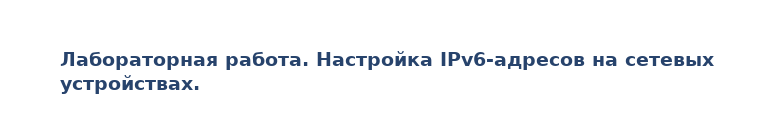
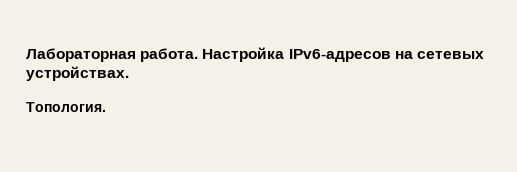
+ Топология.

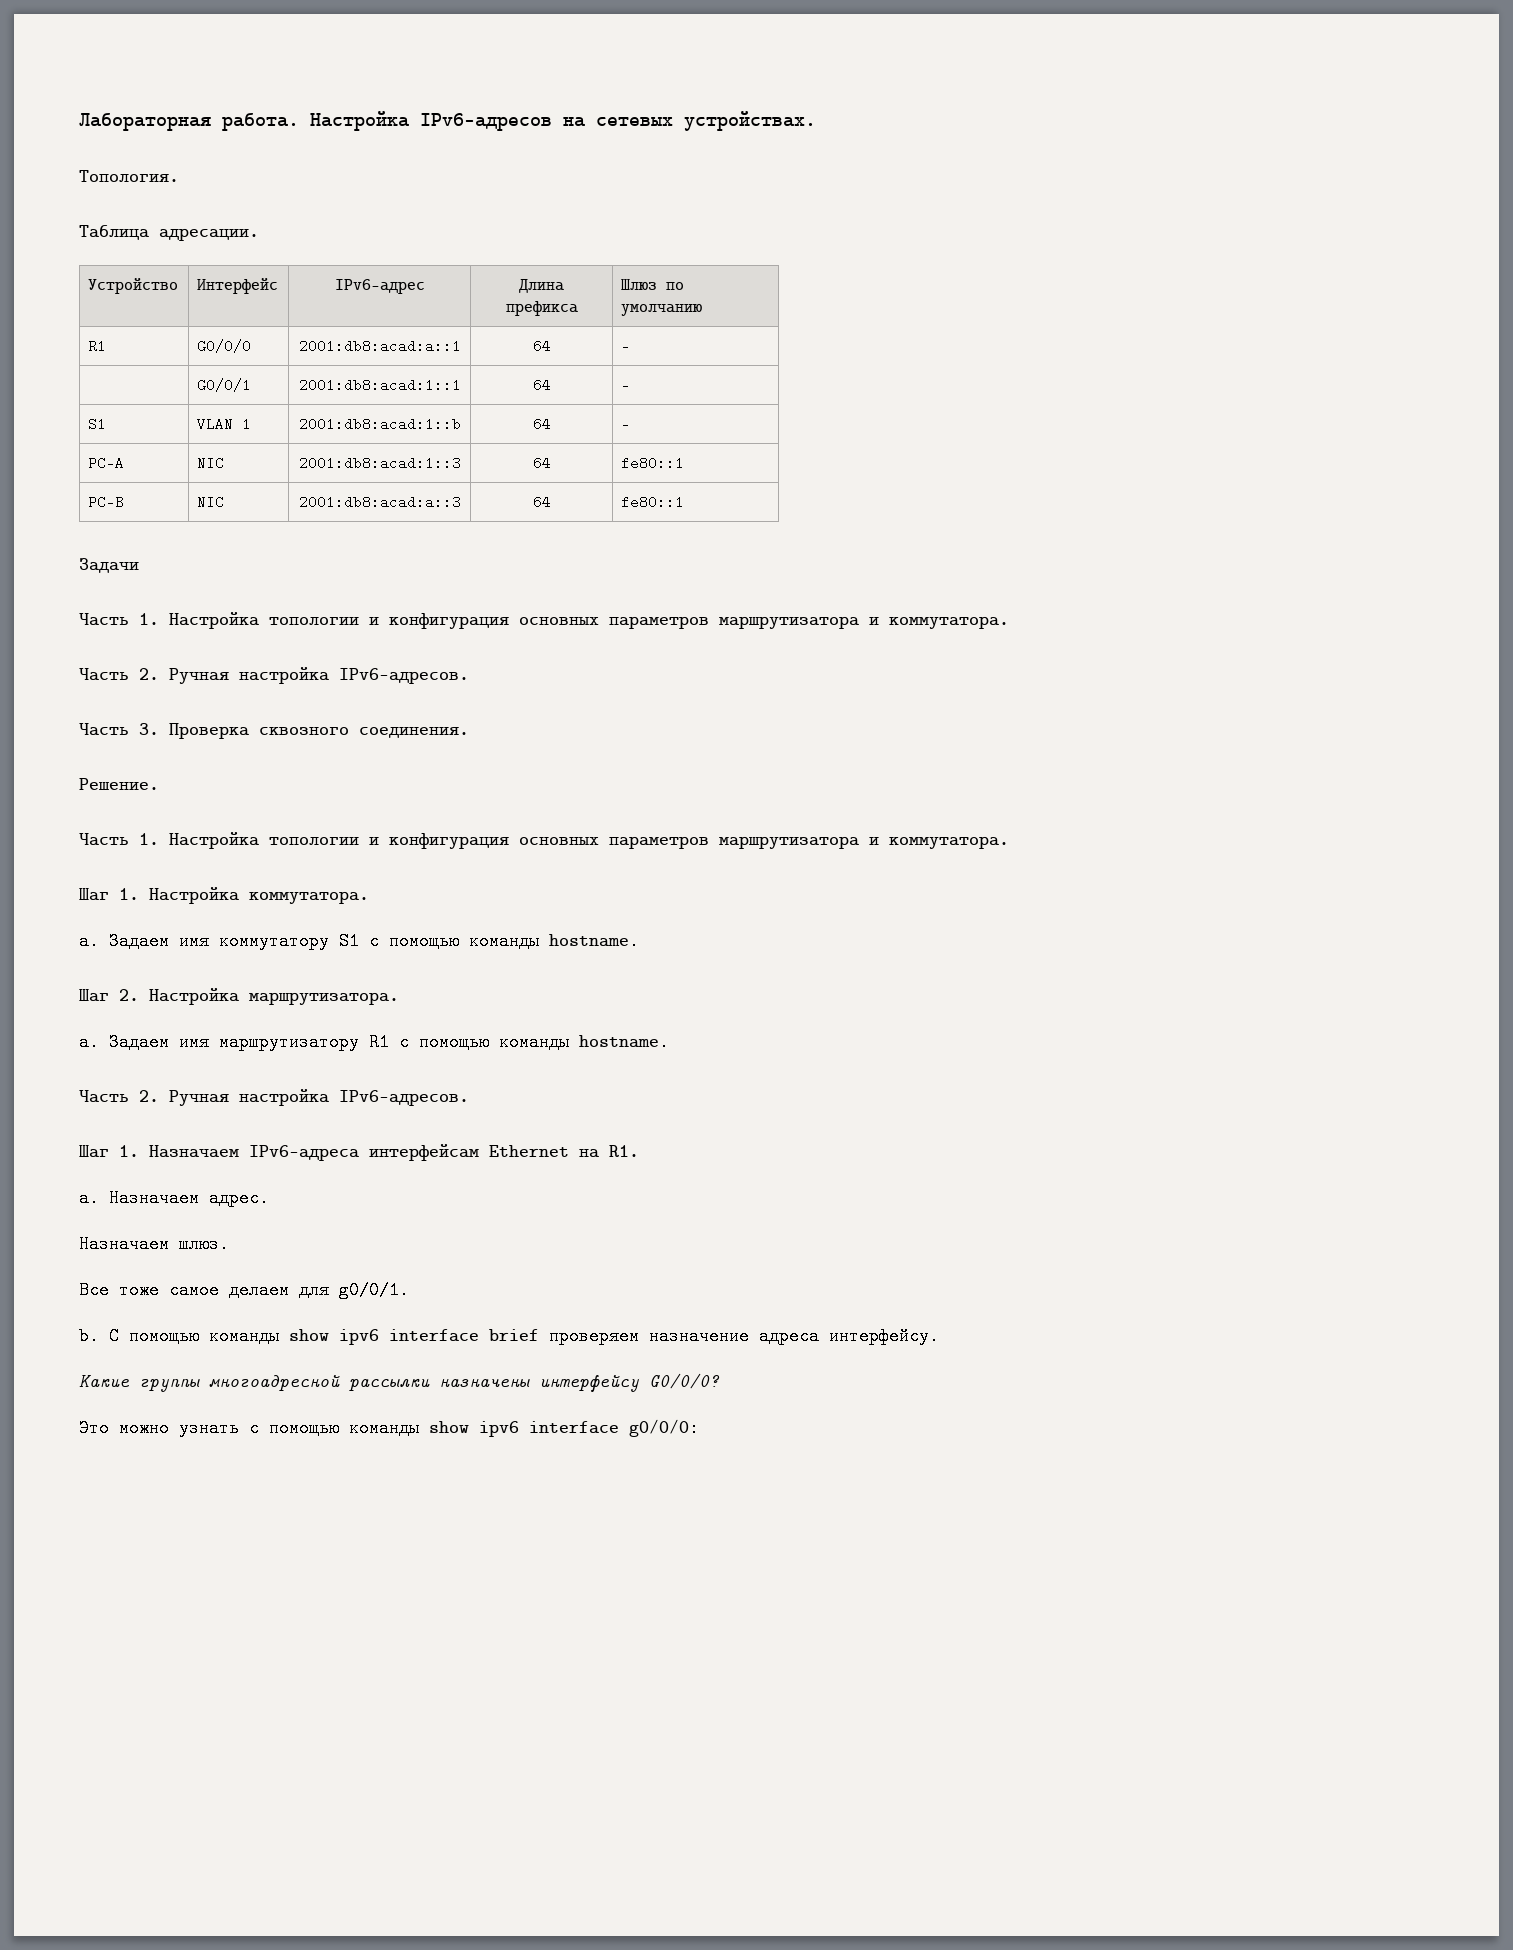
+ Таблица адресации.
+ Устройство | Интерфейс | IPv6-адрес | Длина префикса | Шлюз по умолчанию
+ R1 | G0/0/0 | 2001:db8:acad:а::1 | 64 | -
+ | G0/0/1 | 2001:db8:acad:1::1 | 64 | -
+ S1 | VLAN 1 | 2001:db8:acad:1::b | 64 | -
+ PC-A | NIC | 2001:db8:acad:1::3 | 64 | fe80::1
+ PC-B | NIC | 2001:db8:acad:а::3 | 64 | fe80::1
+ Задачи
+ Часть 1. Настройка топологии и конфигурация основных параметров маршрутизатора и коммутатора.
+ Часть 2. Ручная настройка IPv6-адресов.
+ Часть 3. Проверка сквозного соединения.
+ Решение.
+ Часть 1. Настройка топологии и конфигурация основных параметров маршрутизатора и коммутатора.
+ Шаг 1. Настройка коммутатора.
+ а. Задаем имя коммутатору S1 с помощью команды hostname.
+ Шаг 2. Настройка маршрутизатора.
+ a. Задаем имя маршрутизатору R1 с помощью команды hostname.
+ Часть 2. Ручная настройка IPv6-адресов.
+ Шаг 1. Назначаем IPv6-адреса интерфейсам Ethernet на R1.
+ a. Назначаем адрес.
+ Назначаем шлюз.
+ Все тоже самое делаем для g0/0/1.
+ b. С помощью команды show ipv6 interface brief проверяем назначение адреса интерфейсу.
+ Какие группы многоадресной рассылки назначены интерфейсу G0/0/0?
+ Это можно узнать с помощью команды show ipv6 interface g0/0/0:

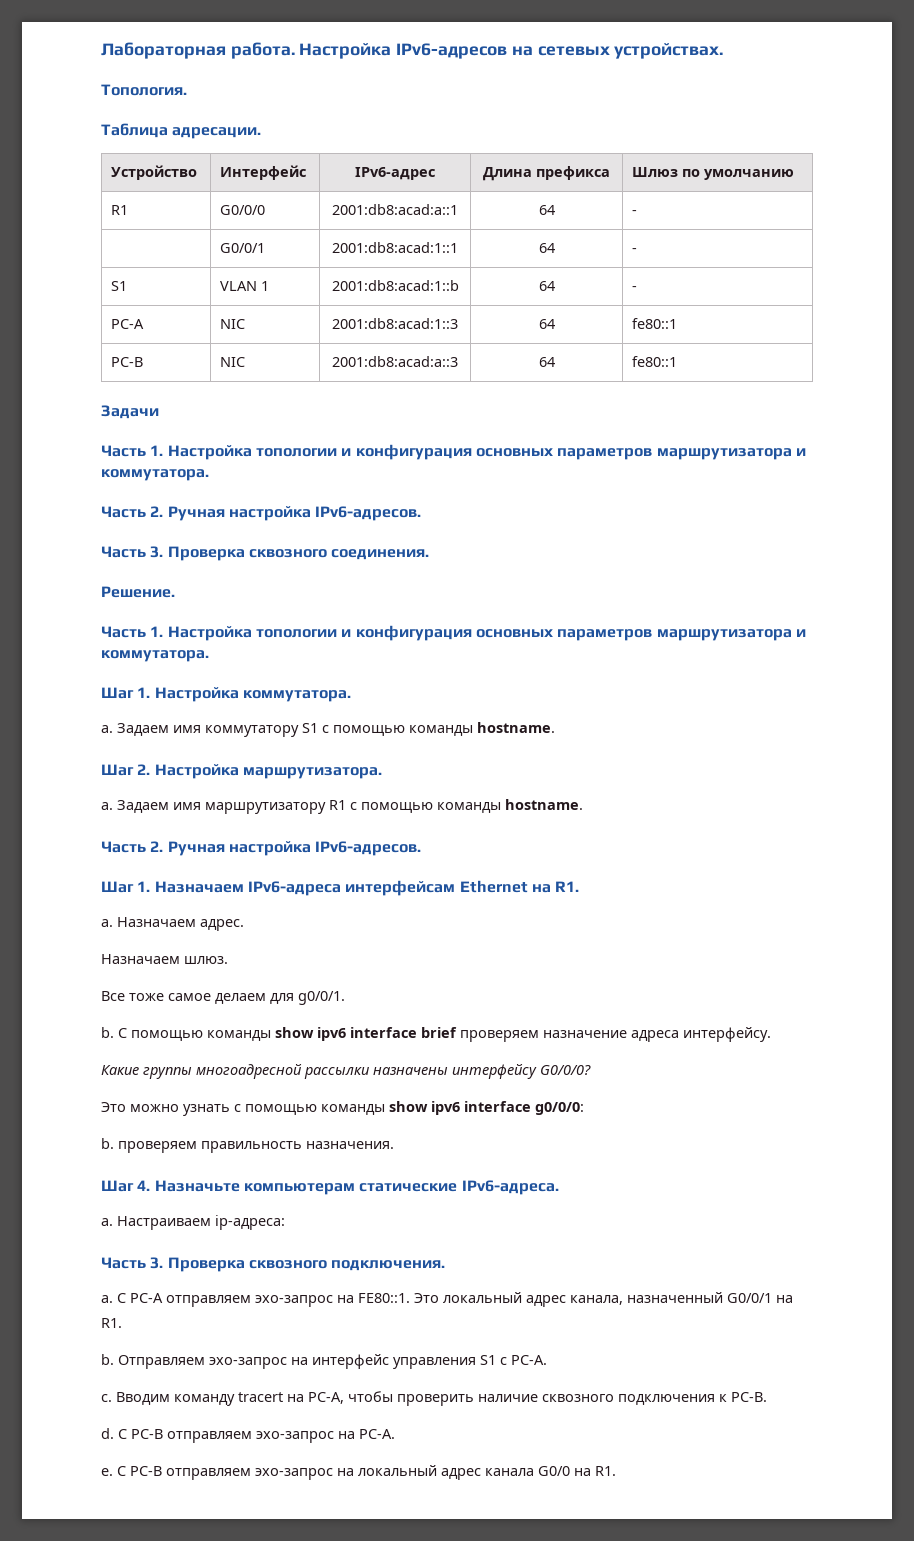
+ b. проверяем правильность назначения.
+ Шаг 4. Назначьте компьютерам статические IPv6-адреса.
+ a. Настраиваем ip-адреса:
+ Часть 3. Проверка сквозного подключения.
+ a. С PC-A отправляем эхо-запрос на FE80::1. Это локальный адрес канала, назначенный G0/0/1 на R1.
+ b. Отправляем эхо-запрос на интерфейс управления S1 с PC-A.
+ c. Вводим команду tracert на PC-A, чтобы проверить наличие сквозного подключения к PC-B.
+ d. С PC-B отправляем эхо-запрос на PC-A.
+ e. С PC-B отправляем эхо-запрос на локальный адрес канала G0/0 на R1.

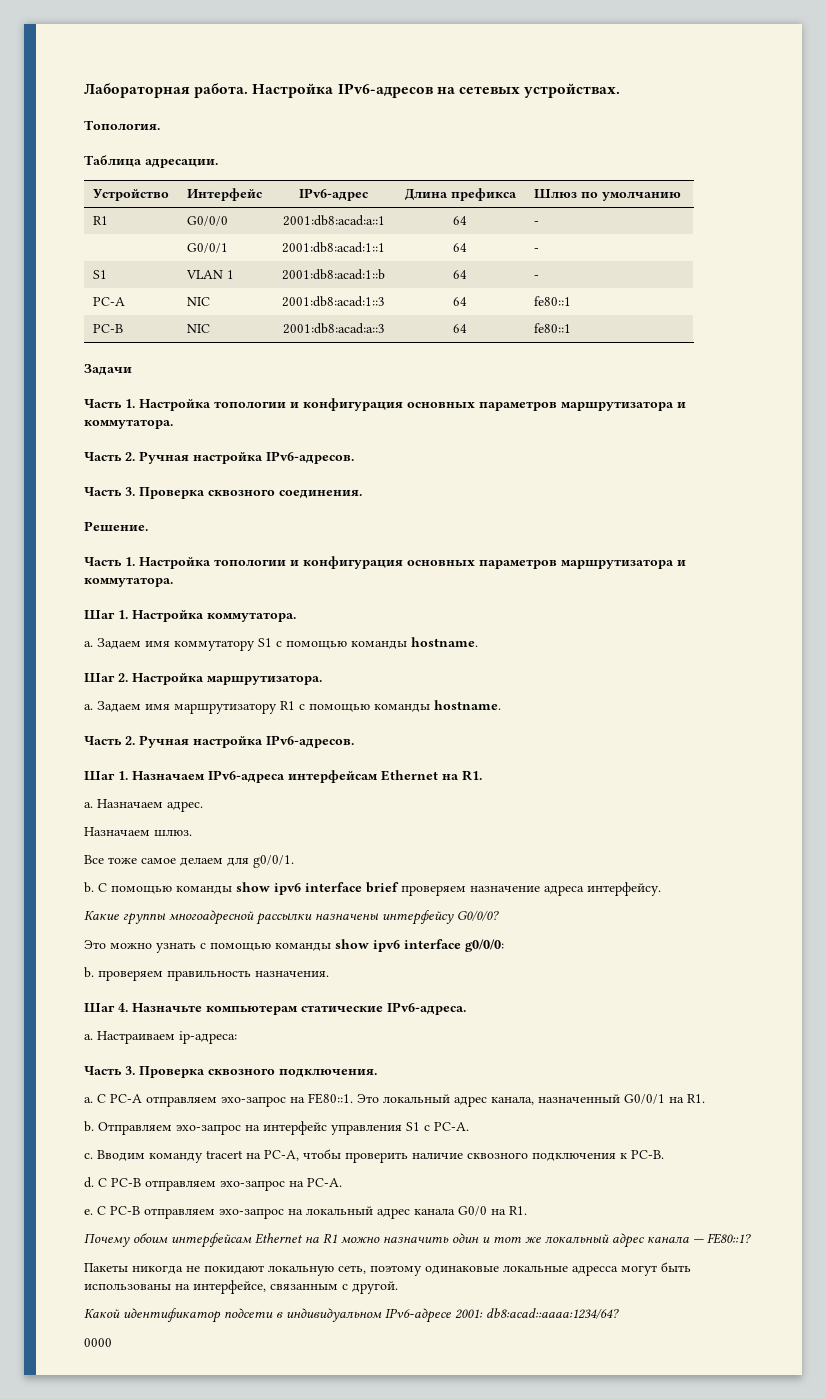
+ Почему обоим интерфейсам Ethernet на R1 можно назначить один и тот же локальный адрес канала — FE80::1?
+ Пакеты никогда не покидают локальную сеть, поэтому одинаковые локальные адресса могут быть использованы на интерфейсе, связанным с другой.
+ Какой идентификатор подсети в индивидуальном IPv6-адресе 2001: db8:аcad::аaaa:1234/64?
+ 0000

